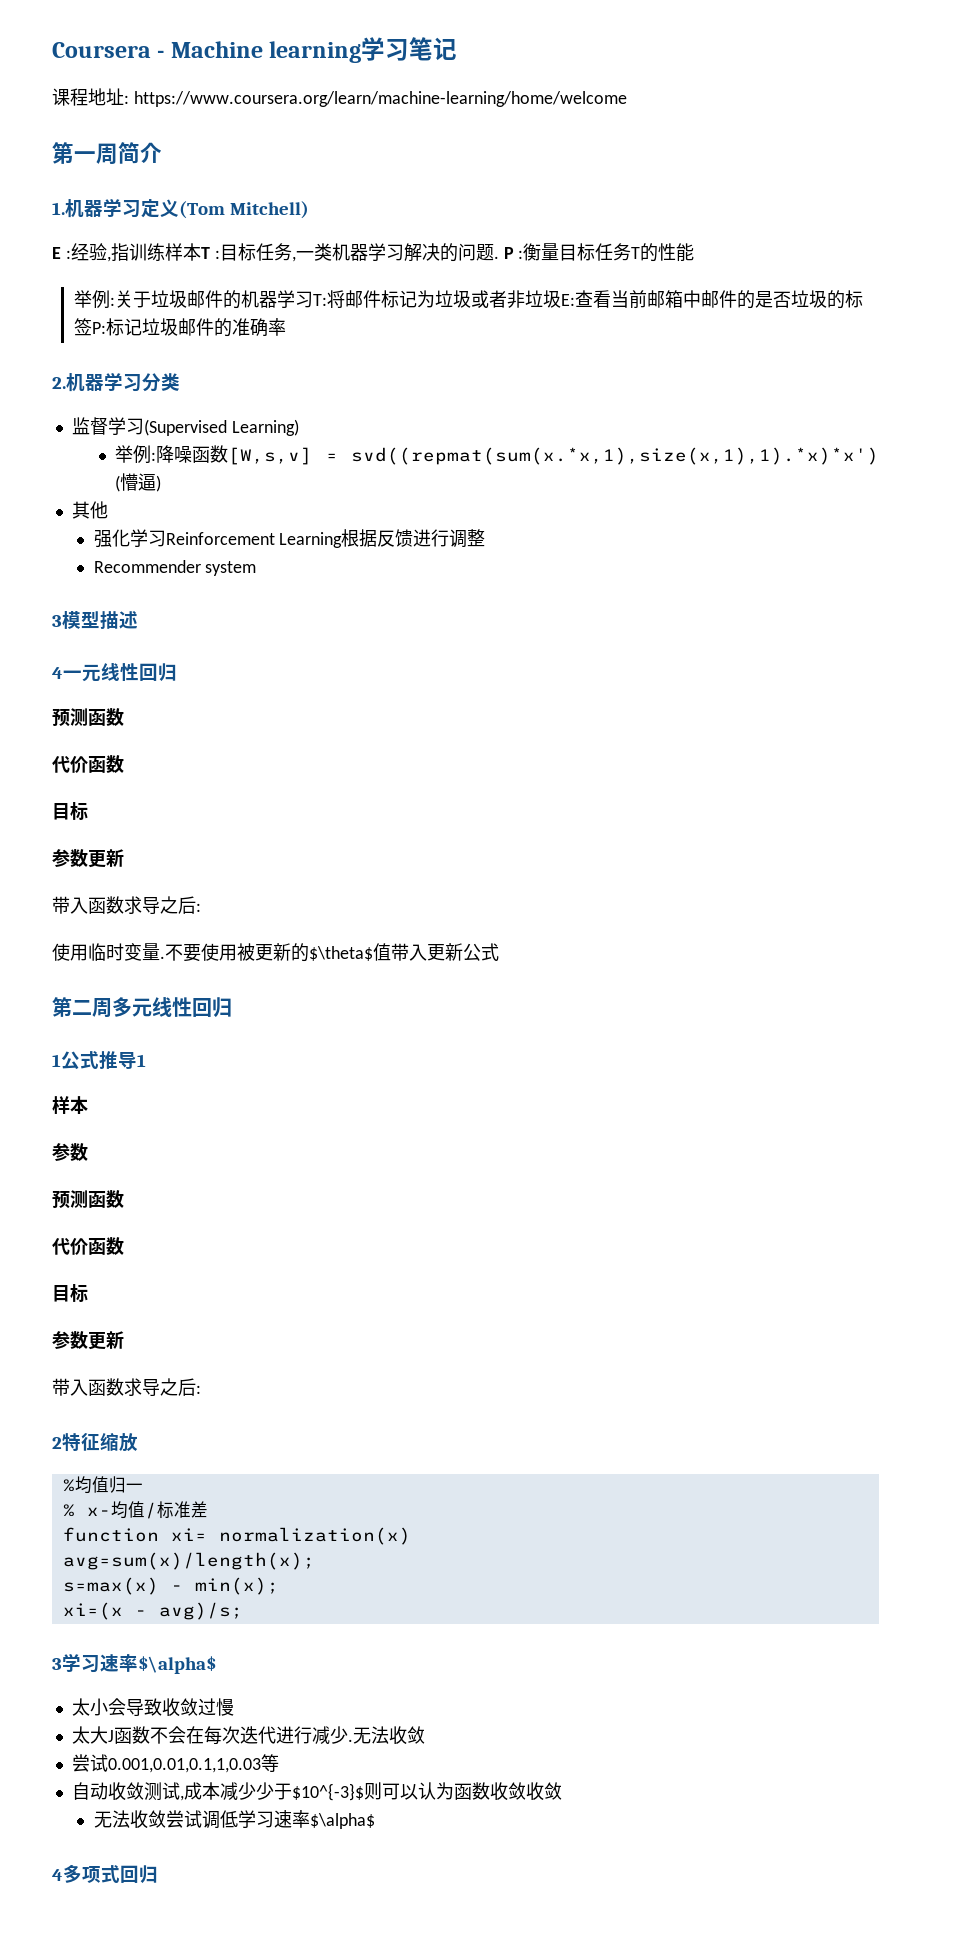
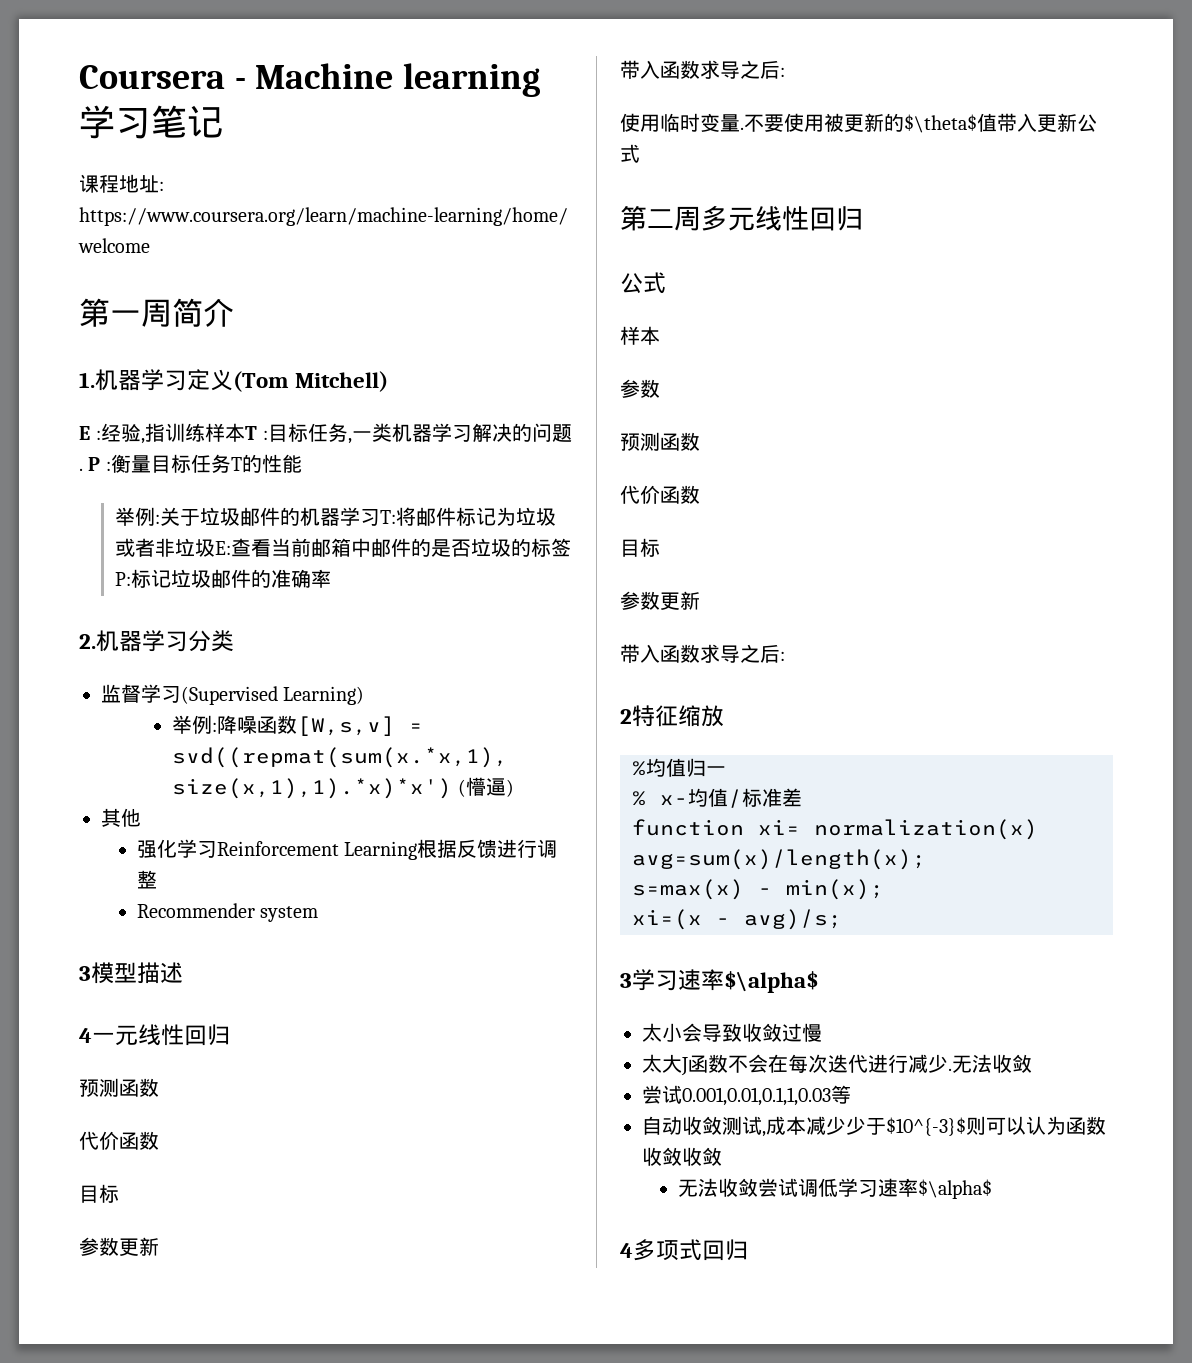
  第二周多元线性回归
- 1公式推导1
+ 公式

